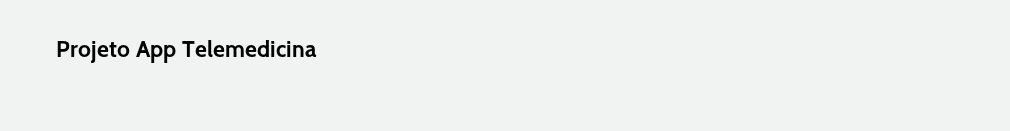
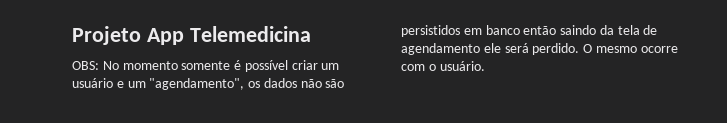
+ OBS: No momento somente é possível criar um usuário e um "agendamento", os dados não são persistidos em banco então saindo da tela de agendamento ele será perdido. O mesmo ocorre com o usuário.

